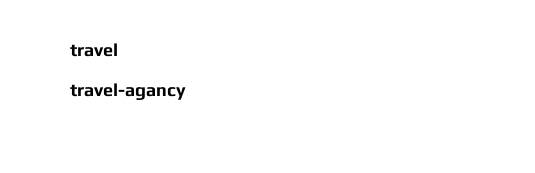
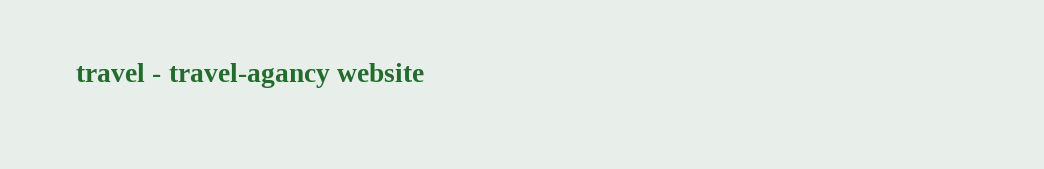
- travel
- travel-agancy
+ travel - travel-agancy website

